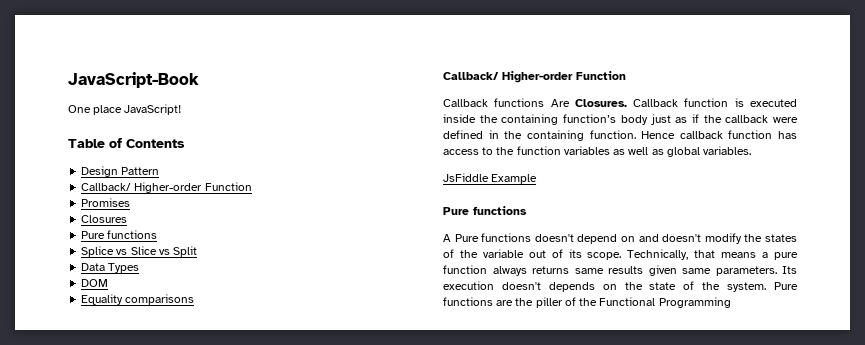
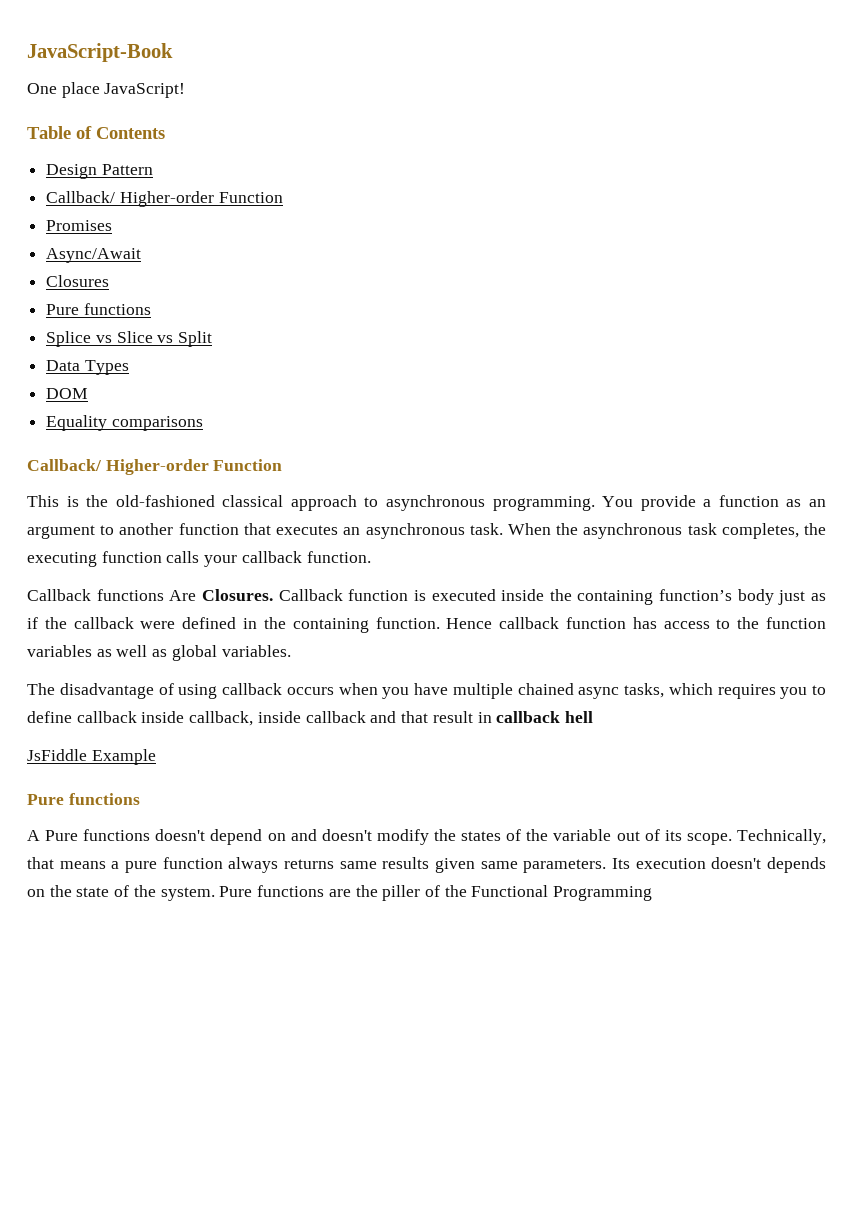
+ Async/Await
+ This is the old-fashioned classical approach to asynchronous programming. You provide a function as an argument to another function that executes an asynchronous task. When the asynchronous task completes, the executing function calls your callback function.
+ The disadvantage of using callback occurs when you have multiple chained async tasks, which requires you to define callback inside callback, inside callback and that result in callback hell

